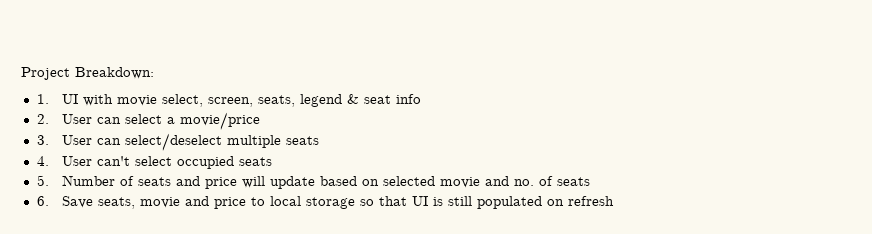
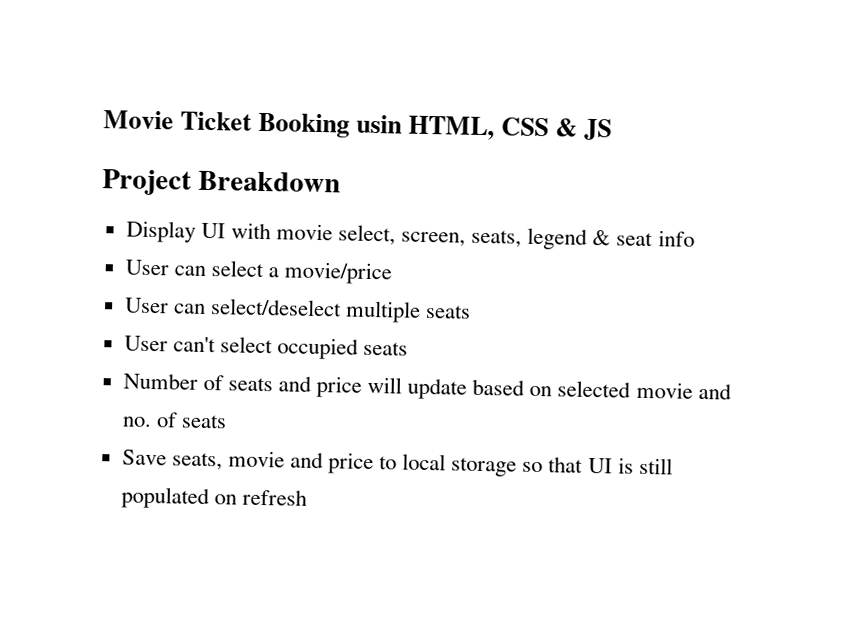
- Project Breakdown:
- 1. UI with movie select, screen, seats, legend & seat info
+ Movie Ticket Booking usin HTML, CSS & JS
+ Project Breakdown
+ Display UI with movie select, screen, seats, legend & seat info
- 2. User can select a movie/price
+ User can select a movie/price
- 3. User can select/deselect multiple seats
+ User can select/deselect multiple seats
- 4. User can't select occupied seats
+ User can't select occupied seats
- 5. Number of seats and price will update based on selected movie and no. of seats
+ Number of seats and price will update based on selected movie and no. of seats
- 6. Save seats, movie and price to local storage so that UI is still populated on refresh
+ Save seats, movie and price to local storage so that UI is still populated on refresh

